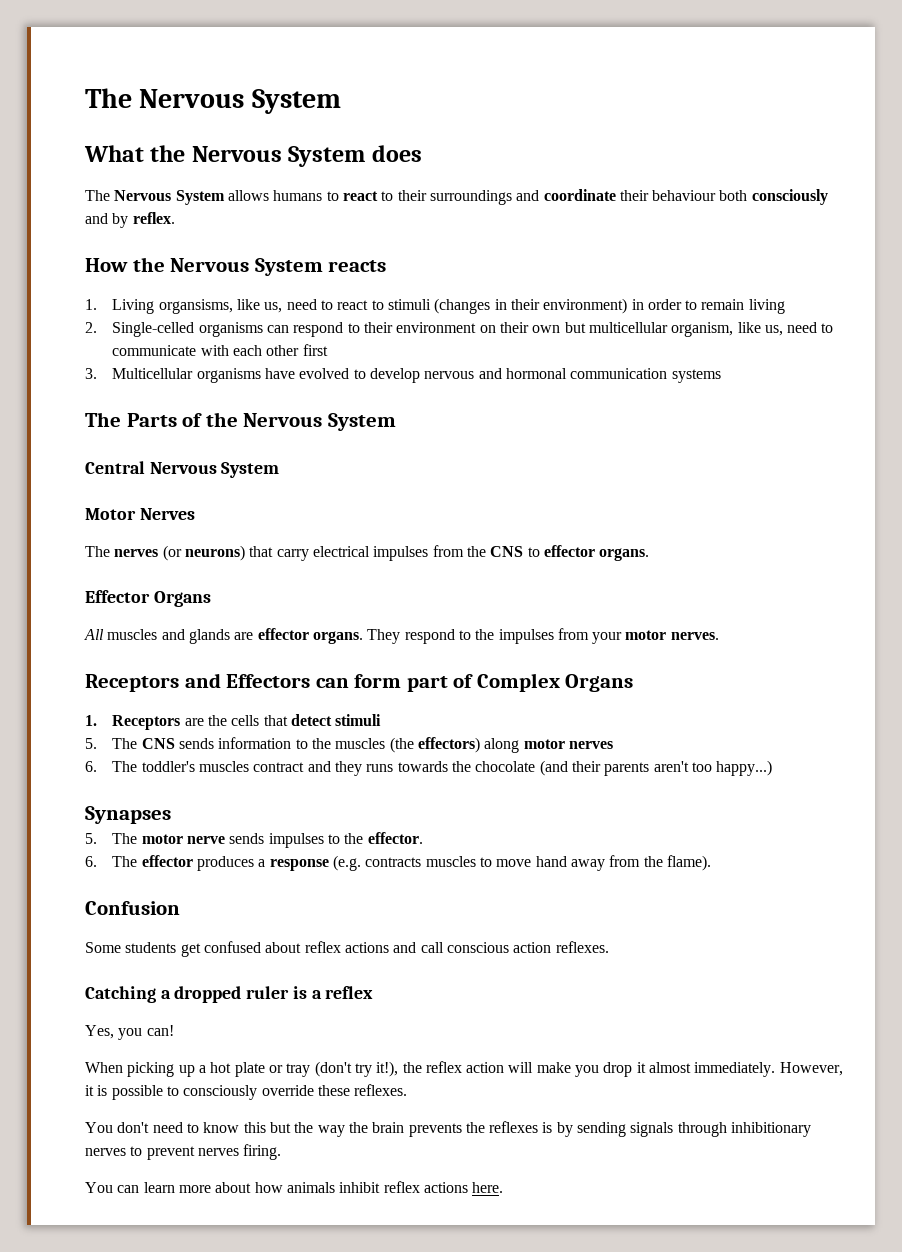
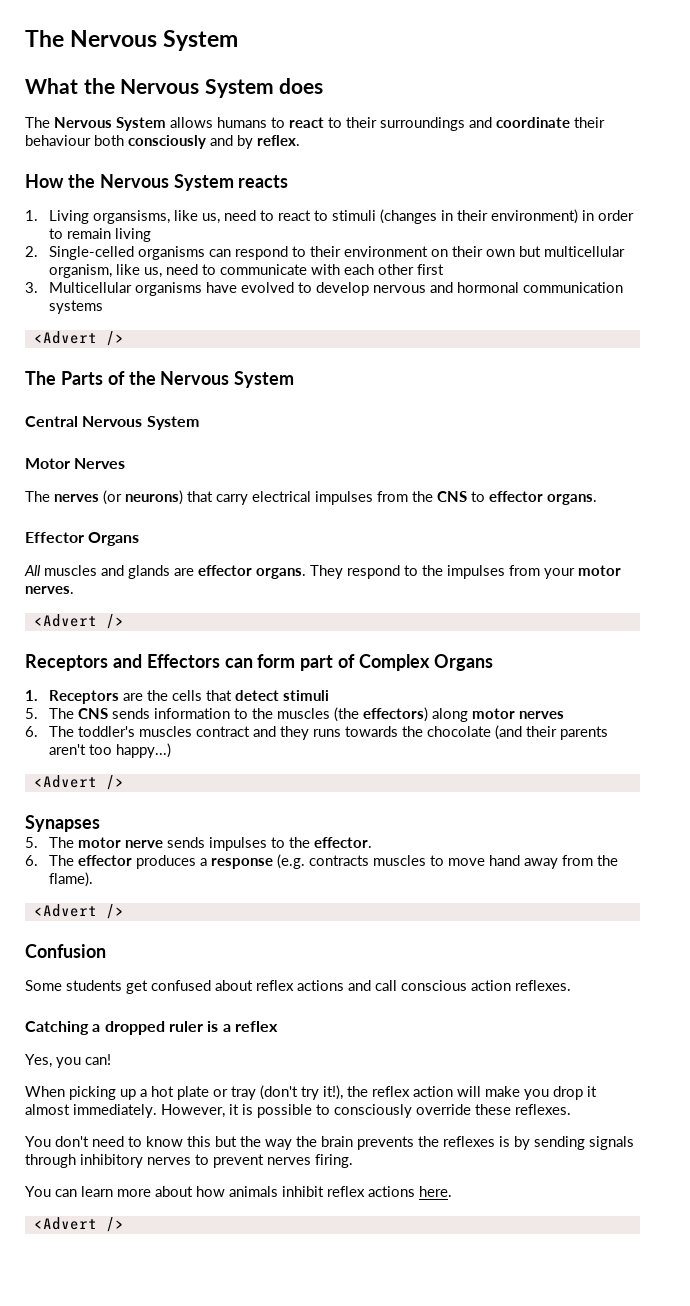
  3. Multicellular organisms have evolved to develop nervous and hormonal communication systems
+ <Advert />
  They respond to the impulses from your motor nerves.
+ <Advert />
  6. The toddler's muscles contract and they runs towards the chocolate (and their parents aren't too happy...)
+ <Advert />
  6. The effector produces a response (e.g. contracts muscles to move hand away from the flame).
+ <Advert />
- You don't need to know this but the way the brain prevents the reflexes is by sending signals through inhibitionary nerves to prevent nerves firing.
+ You don't need to know this but the way the brain prevents the reflexes is by sending signals through inhibitory nerves to prevent nerves firing.
  You can learn more about how animals inhibit reflex actions here.
+ <Advert />

